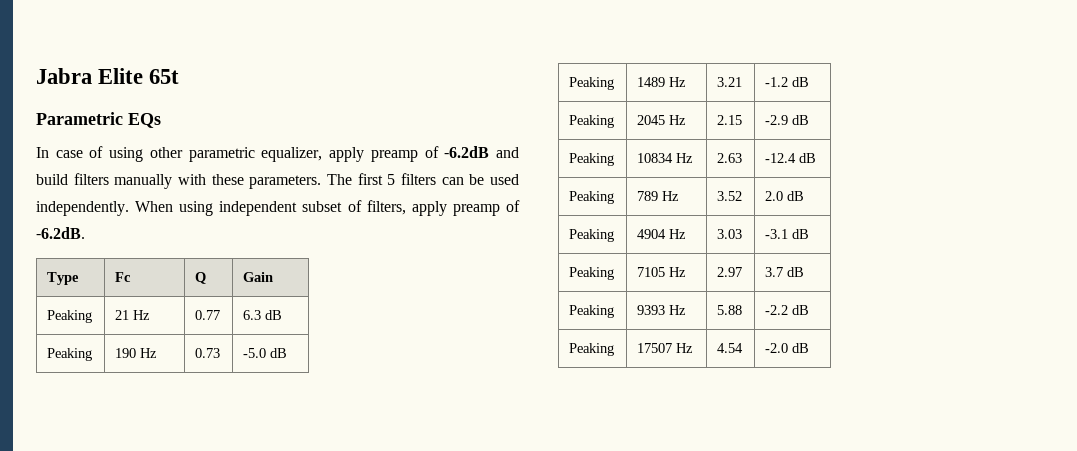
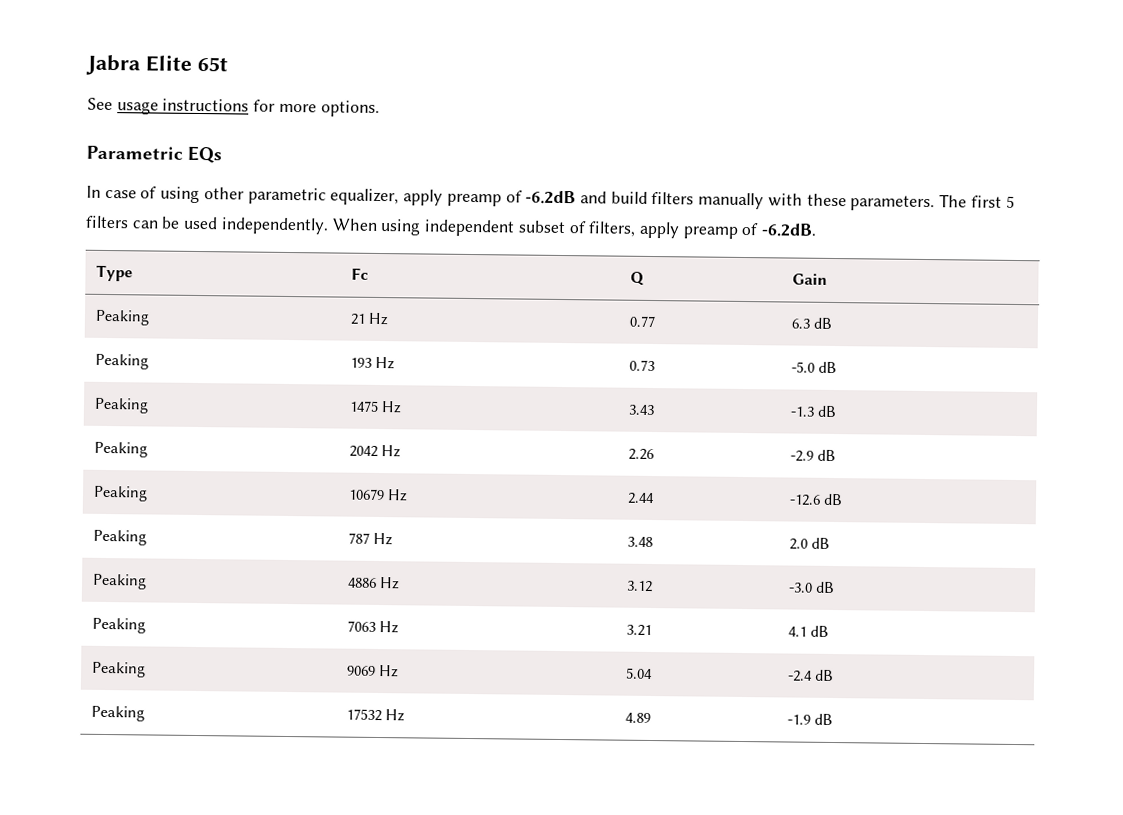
+ See usage instructions for more options.
- Peaking | 190 Hz | 0.73 | -5.0 dB
+ Peaking | 193 Hz | 0.73 | -5.0 dB
- Peaking | 1489 Hz | 3.21 | -1.2 dB
- Peaking | 2045 Hz | 2.15 | -2.9 dB
+ Peaking | 1475 Hz | 3.43 | -1.3 dB
+ Peaking | 2042 Hz | 2.26 | -2.9 dB
- Peaking | 10834 Hz | 2.63 | -12.4 dB
- Peaking | 789 Hz | 3.52 | 2.0 dB
+ Peaking | 10679 Hz | 2.44 | -12.6 dB
+ Peaking | 787 Hz | 3.48 | 2.0 dB
- Peaking | 4904 Hz | 3.03 | -3.1 dB
- Peaking | 7105 Hz | 2.97 | 3.7 dB
- Peaking | 9393 Hz | 5.88 | -2.2 dB
- Peaking | 17507 Hz | 4.54 | -2.0 dB
+ Peaking | 4886 Hz | 3.12 | -3.0 dB
+ Peaking | 7063 Hz | 3.21 | 4.1 dB
+ Peaking | 9069 Hz | 5.04 | -2.4 dB
+ Peaking | 17532 Hz | 4.89 | -1.9 dB

